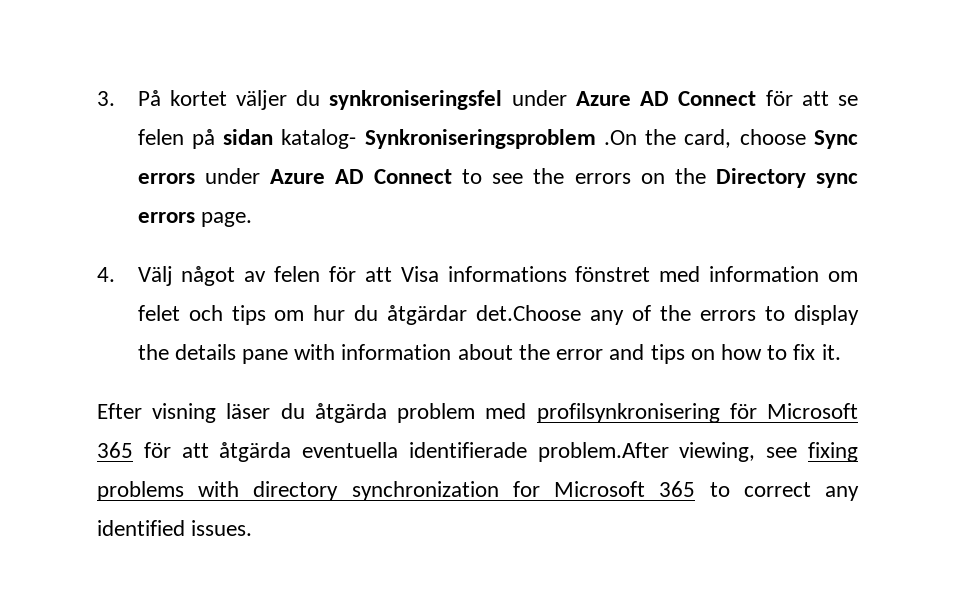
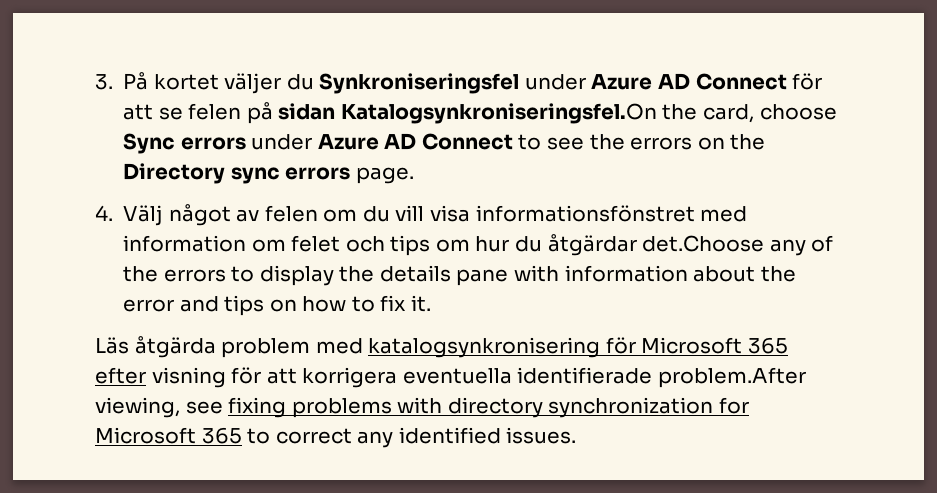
- 3. På kortet väljer du synkroniseringsfel under Azure AD Connect för att se felen på sidan katalog- Synkroniseringsproblem .On the card, choose Sync errors under Azure AD Connect to see the errors on the Directory sync errors page.
+ 3. På kortet väljer du Synkroniseringsfel under Azure AD Connect för att se felen på sidan Katalogsynkroniseringsfel.On the card, choose Sync errors under Azure AD Connect to see the errors on the Directory sync errors page.
- 4. Välj något av felen för att Visa informations fönstret med information om felet och tips om hur du åtgärdar det.Choose any of the errors to display the details pane with information about the error and tips on how to fix it.
+ 4. Välj något av felen om du vill visa informationsfönstret med information om felet och tips om hur du åtgärdar det.Choose any of the errors to display the details pane with information about the error and tips on how to fix it.
- Efter visning läser du åtgärda problem med profilsynkronisering för Microsoft 365 för att åtgärda eventuella identifierade problem.After viewing, see fixing problems with directory synchronization for Microsoft 365 to correct any identified issues.
+ Läs åtgärda problem med katalogsynkronisering för Microsoft 365 efter visning för att korrigera eventuella identifierade problem.After viewing, see fixing problems with directory synchronization for Microsoft 365 to correct any identified issues.

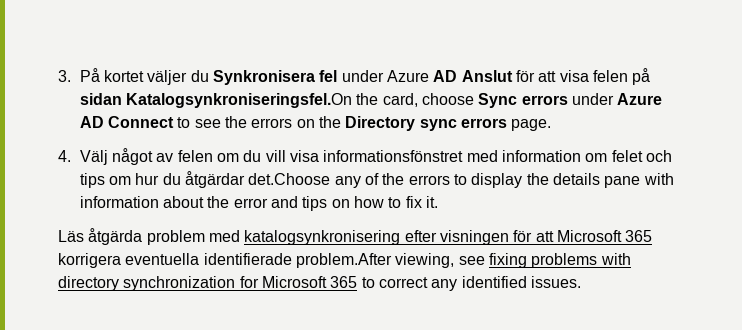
- 3. På kortet väljer du Synkroniseringsfel under Azure AD Connect för att se felen på sidan Katalogsynkroniseringsfel.On the card, choose Sync errors under Azure AD Connect to see the errors on the Directory sync errors page.
+ 3. På kortet väljer du Synkronisera fel under Azure AD Anslut för att visa felen på sidan Katalogsynkroniseringsfel.On the card, choose Sync errors under Azure AD Connect to see the errors on the Directory sync errors page.
- Läs åtgärda problem med katalogsynkronisering för Microsoft 365 efter visning för att korrigera eventuella identifierade problem.After viewing, see fixing problems with directory synchronization for Microsoft 365 to correct any identified issues.
+ Läs åtgärda problem med katalogsynkronisering efter visningen för att Microsoft 365 korrigera eventuella identifierade problem.After viewing, see fixing problems with directory synchronization for Microsoft 365 to correct any identified issues.

